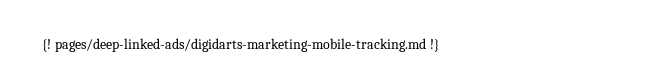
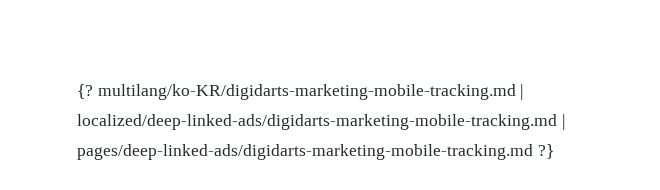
- {! pages/deep-linked-ads/digidarts-marketing-mobile-tracking.md !}
+ {? multilang/ko-KR/digidarts-marketing-mobile-tracking.md | localized/deep-linked-ads/digidarts-marketing-mobile-tracking.md | pages/deep-linked-ads/digidarts-marketing-mobile-tracking.md ?}

